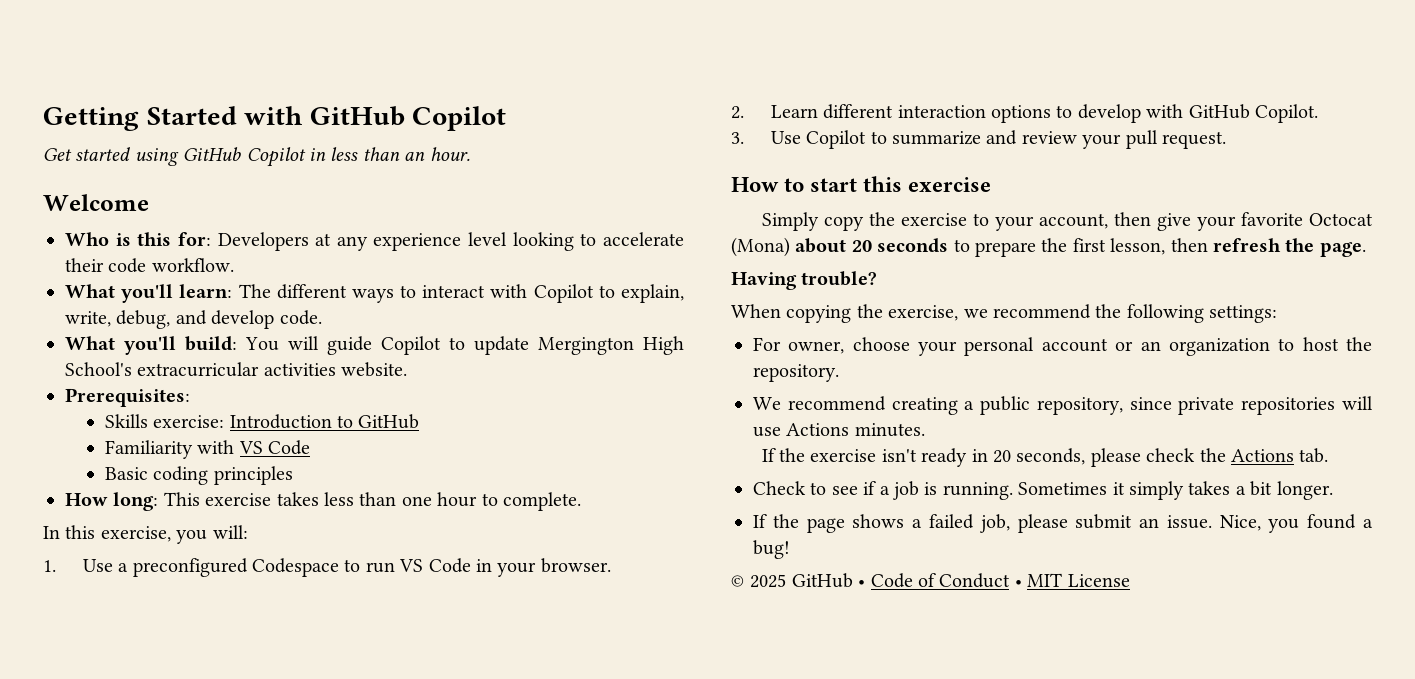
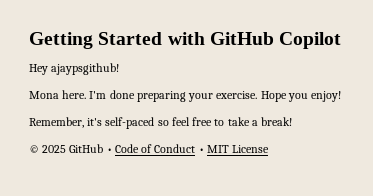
- Get started using GitHub Copilot in less than an hour.
- Welcome
- Who is this for: Developers at any experience level looking to accelerate their code workflow.
- What you'll learn: The different ways to interact with Copilot to explain, write, debug, and develop code.
- What you'll build: You will guide Copilot to update Mergington High School's extracurricular activities website.
- Prerequisites:
- Skills exercise: Introduction to GitHub
- Familiarity with VS Code
- Basic coding principles
- How long: This exercise takes less than one hour to complete.
- In this exercise, you will:
- 1. Use a preconfigured Codespace to run VS Code in your browser.
- 2. Learn different interaction options to develop with GitHub Copilot.
- 3. Use Copilot to summarize and review your pull request.
- How to start this exercise
- Simply copy the exercise to your account, then give your favorite Octocat (Mona) about 20 seconds to prepare the first lesson, then refresh the page.
- Having trouble?
- When copying the exercise, we recommend the following settings:
- For owner, choose your personal account or an organization to host the repository.
- We recommend creating a public repository, since private repositories will use Actions minutes.
- If the exercise isn't ready in 20 seconds, please check the Actions tab.
- Check to see if a job is running. Sometimes it simply takes a bit longer.
- If the page shows a failed job, please submit an issue. Nice, you found a bug!
+ Hey ajaypsgithub!
+ Mona here. I'm done preparing your exercise. Hope you enjoy!
+ Remember, it's self-paced so feel free to take a break!

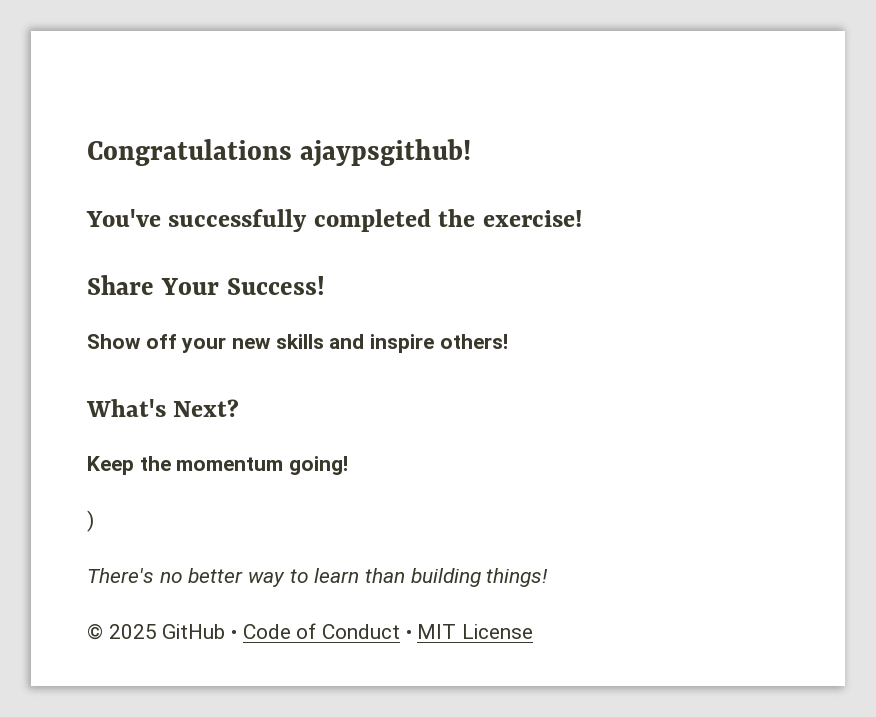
- Getting Started with GitHub Copilot
- Hey ajaypsgithub!
- Mona here. I'm done preparing your exercise. Hope you enjoy!
- Remember, it's self-paced so feel free to take a break!
+ Congratulations ajaypsgithub!
+ You've successfully completed the exercise!
+ Share Your Success!
+ Show off your new skills and inspire others!
+ What's Next?
+ Keep the momentum going!
+ )
+ There's no better way to learn than building things!

